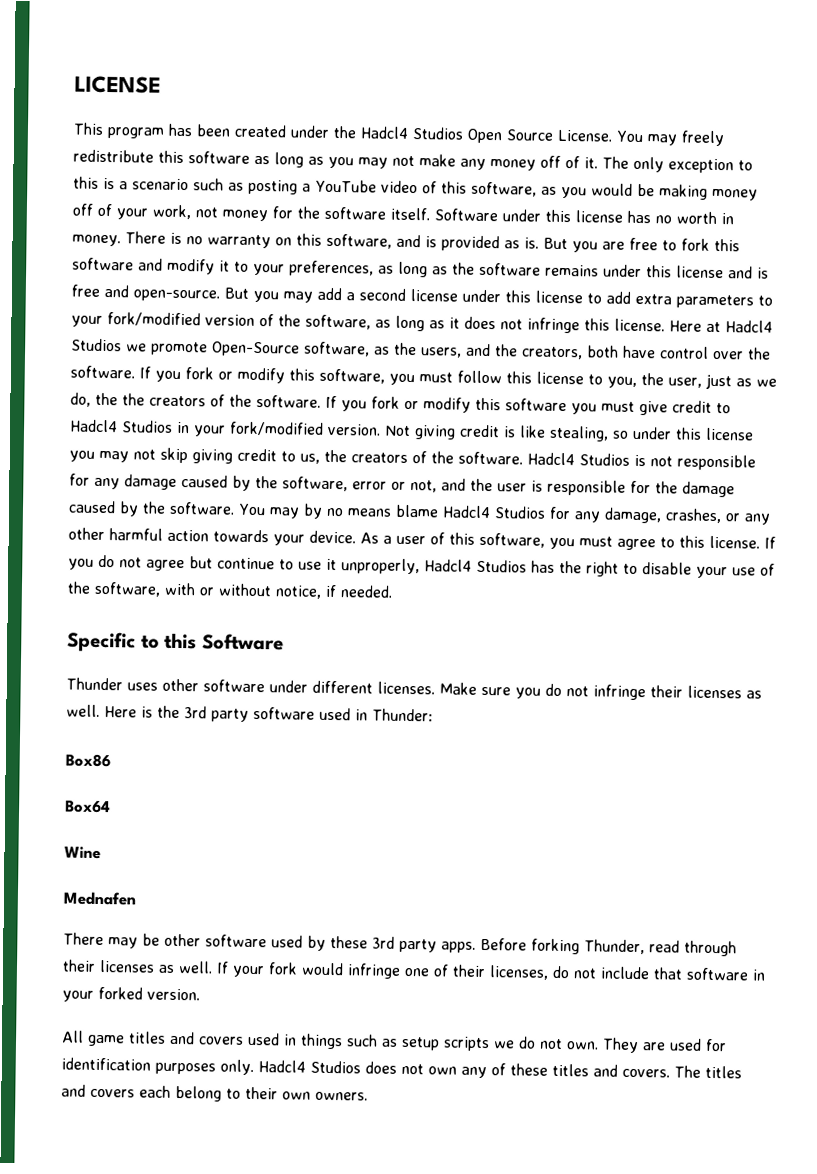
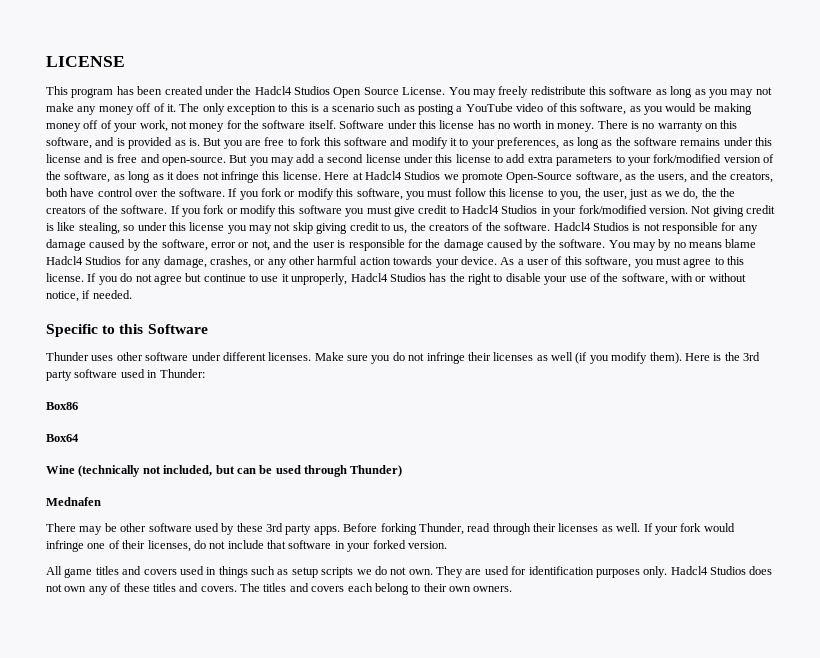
- Make sure you do not infringe their licenses as well.
+ Make sure you do not infringe their licenses as well (if you modify them).
- Wine
+ Wine (technically not included, but can be used through Thunder)

